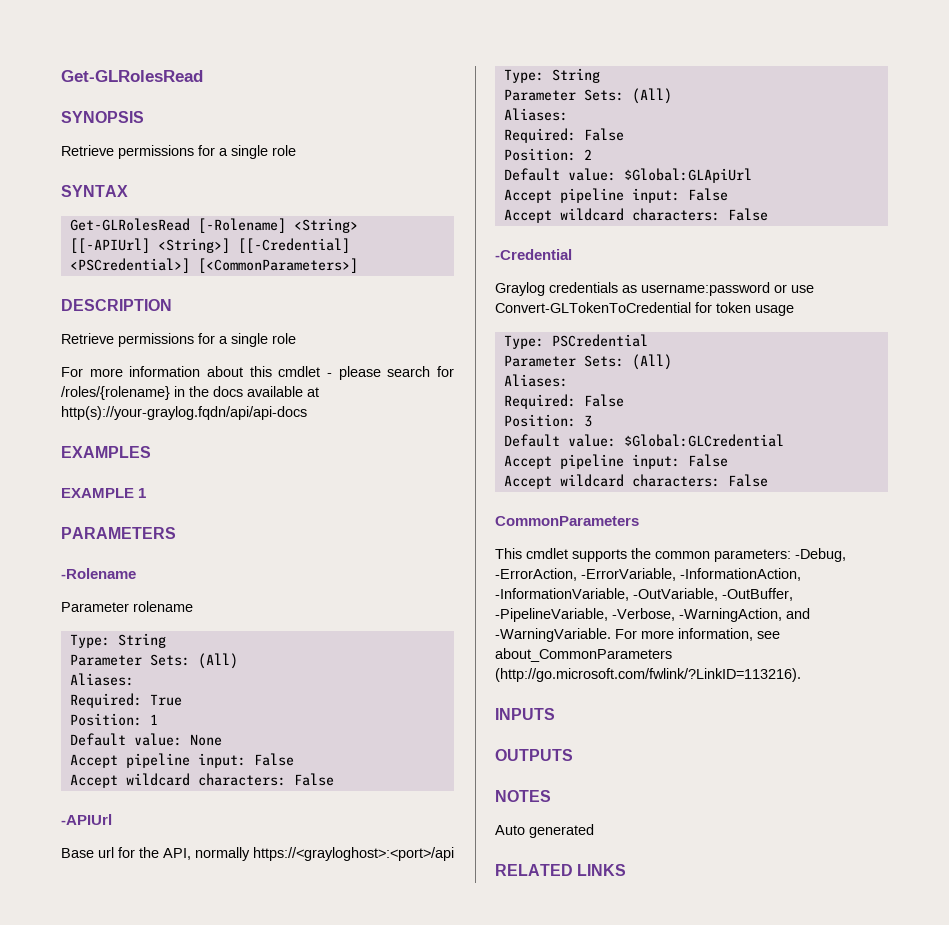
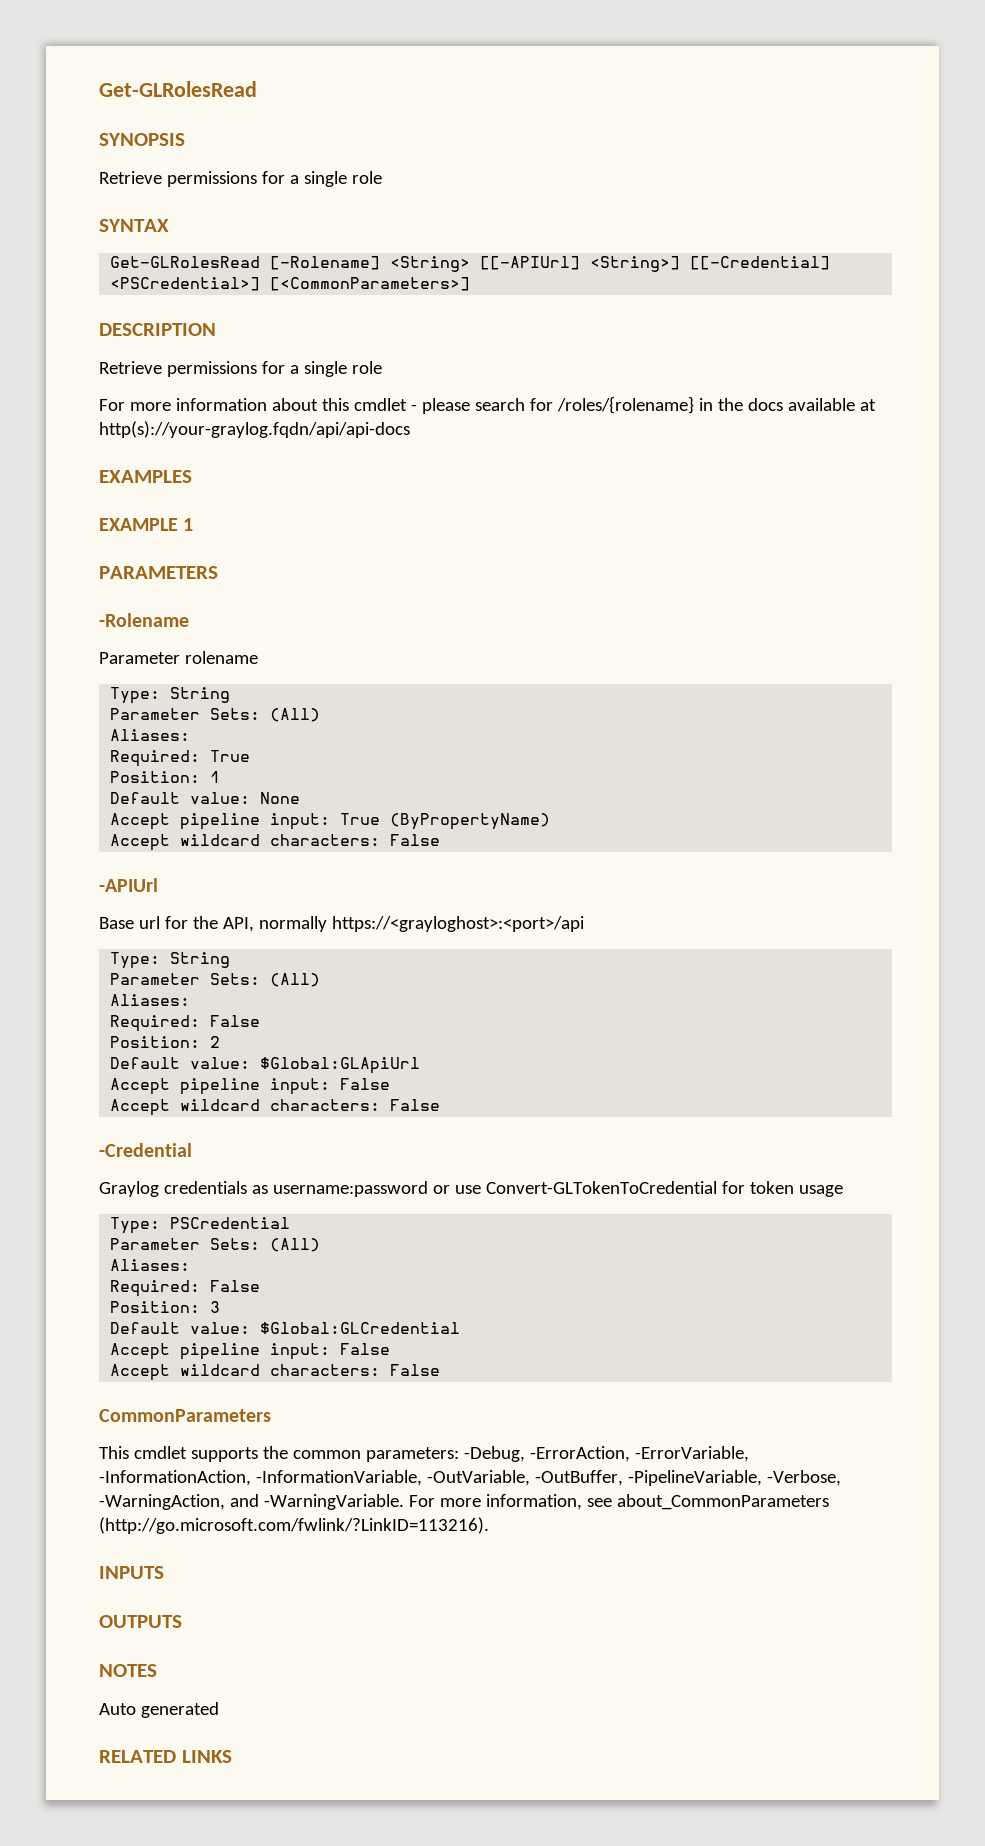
  Default value: None
- Accept pipeline input: False
+ Accept pipeline input: True (ByPropertyName)

